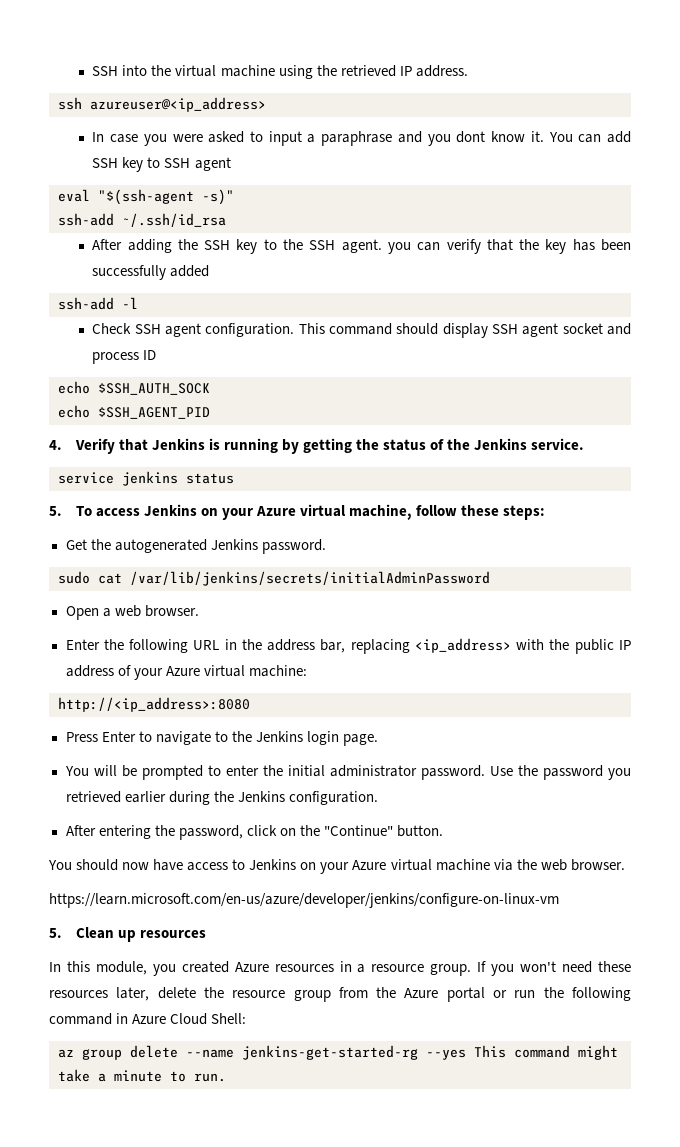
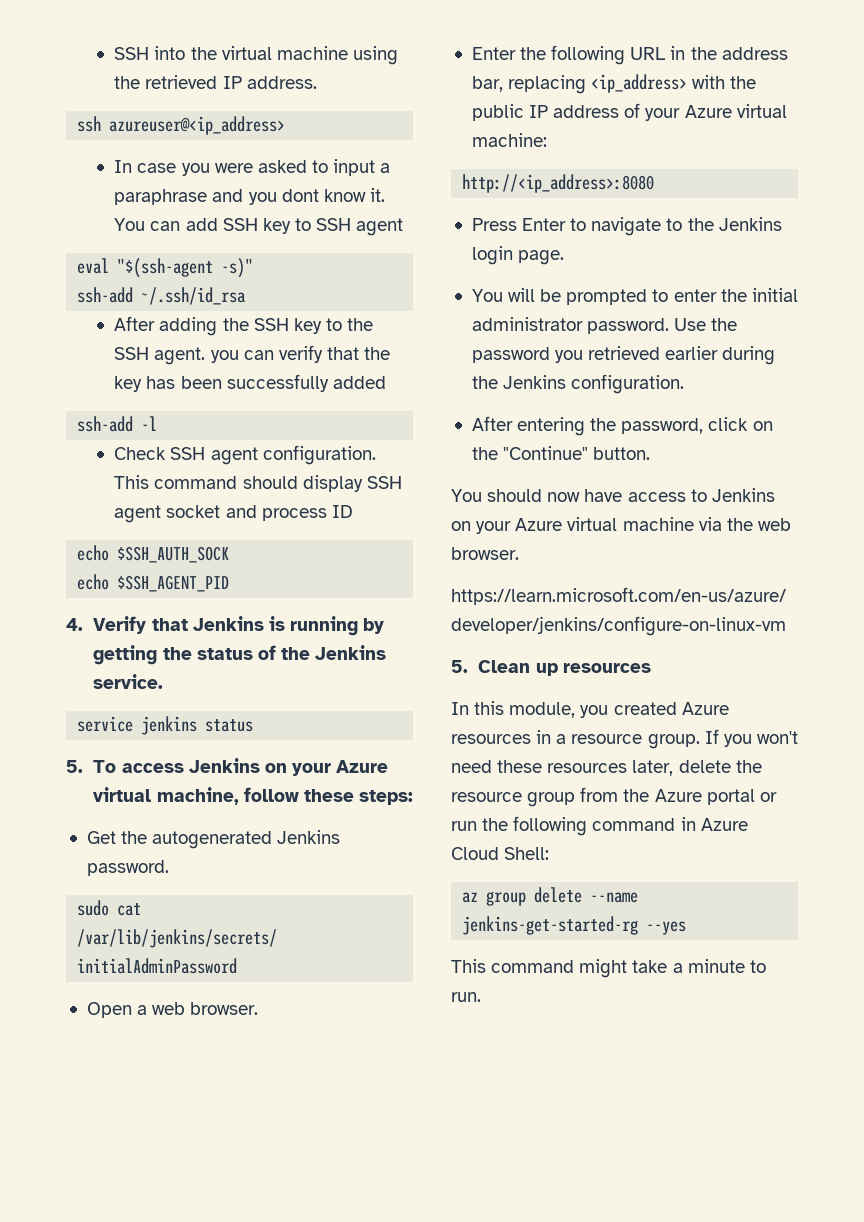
- az group delete --name jenkins-get-started-rg --yes This command might take a minute to run.
+ az group delete --name jenkins-get-started-rg --yes
+ This command might take a minute to run.

